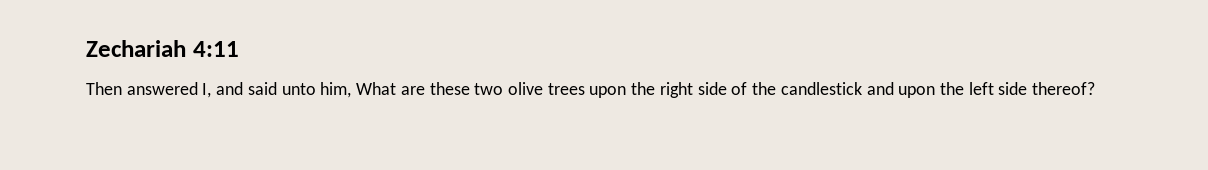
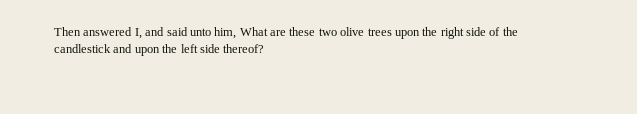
- Zechariah 4:11

